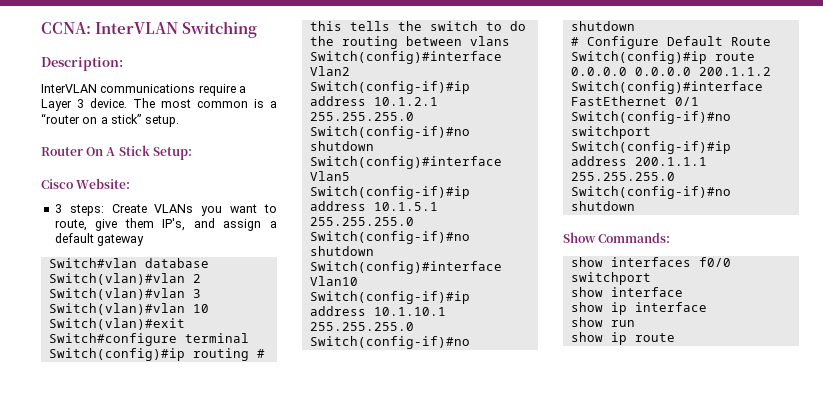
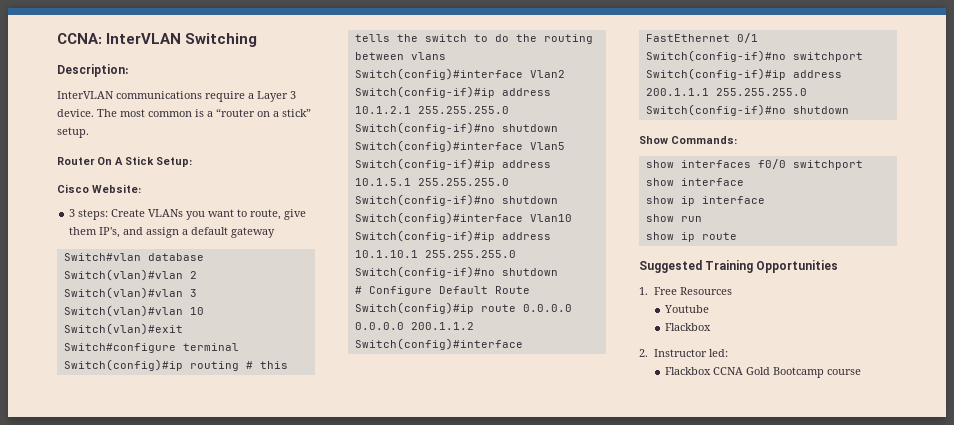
+ Suggested Training Opportunities
+ 1. Free Resources
+ Youtube
+ Flackbox
+ 2. Instructor led:
+ Flackbox CCNA Gold Bootcamp course

